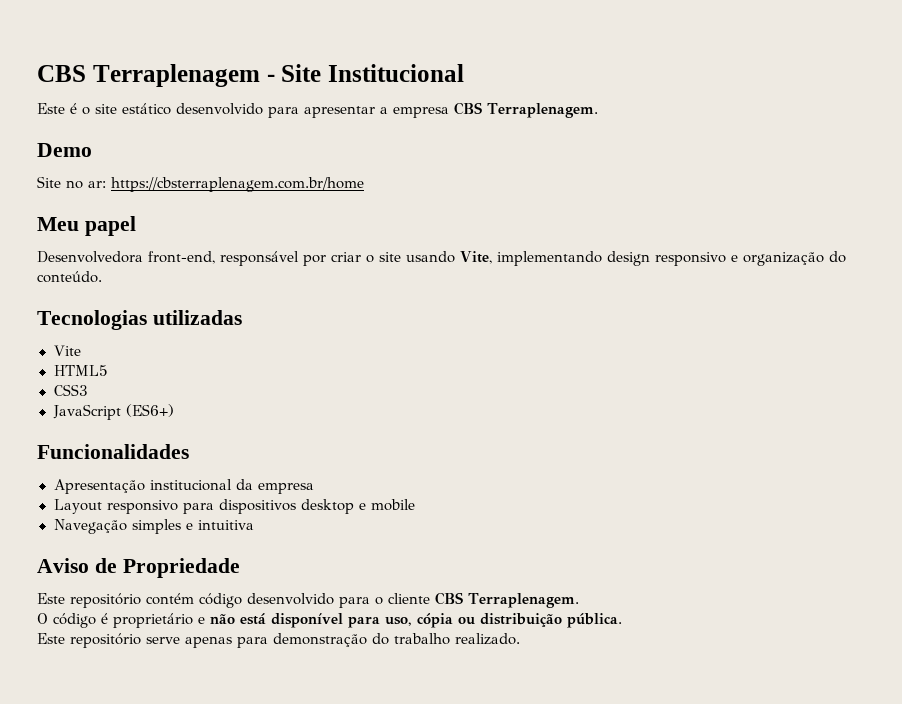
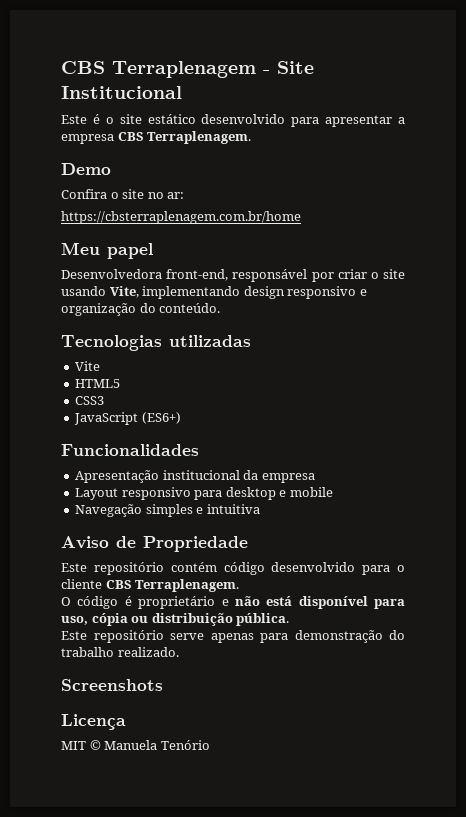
- Site no ar: https://cbsterraplenagem.com.br/home
+ Confira o site no ar:
+ https://cbsterraplenagem.com.br/home
- Layout responsivo para dispositivos desktop e mobile
+ Layout responsivo para desktop e mobile
+ Screenshots
+ Licença
+ MIT © Manuela Tenório

